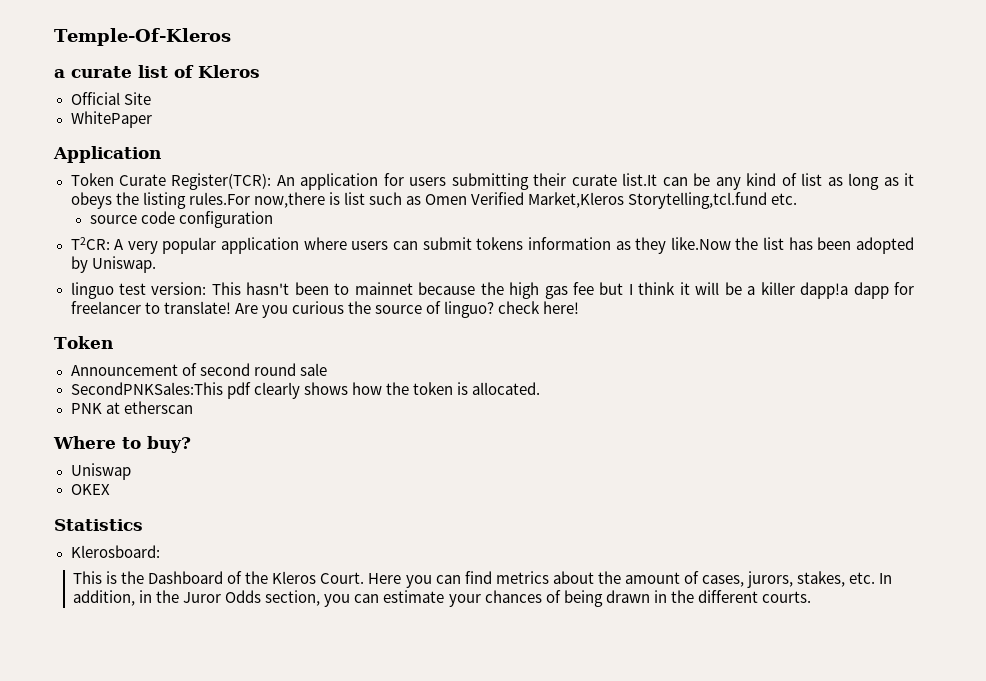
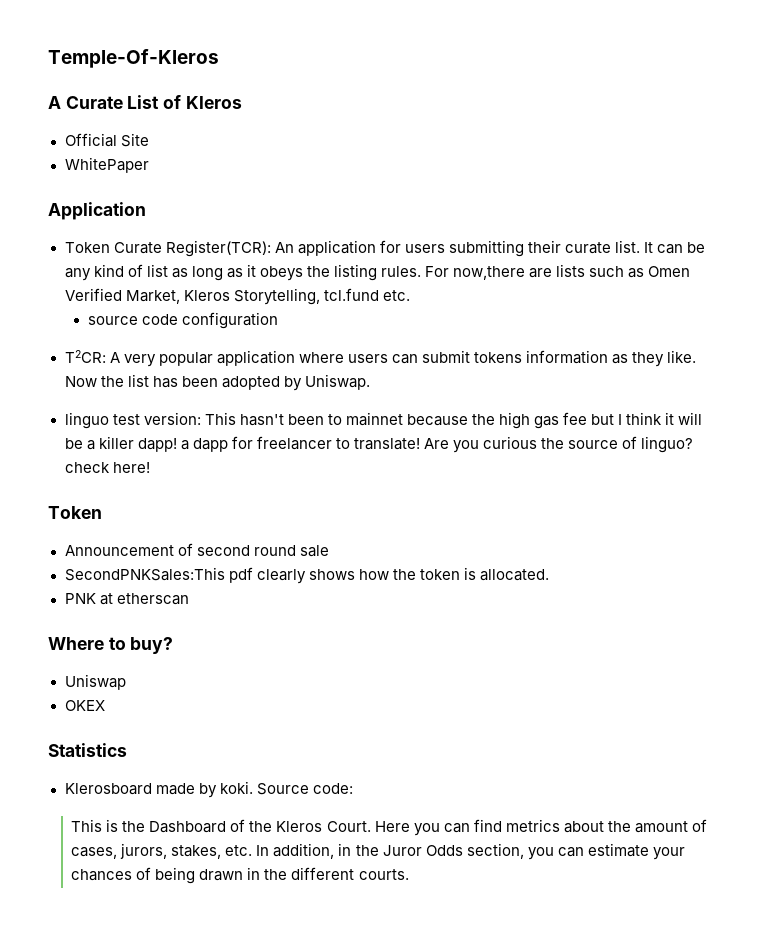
- a curate list of Kleros
+ A Curate List of Kleros
- Token Curate Register(TCR): An application for users submitting their curate list.It can be any kind of list as long as it obeys the listing rules.For now,there is list such as Omen Verified Market,Kleros Storytelling,tcl.fund etc.
+ Token Curate Register(TCR): An application for users submitting their curate list. It can be any kind of list as long as it obeys the listing rules. For now,there are lists such as Omen Verified Market, Kleros Storytelling, tcl.fund etc.
- T2CR: A very popular application where users can submit tokens information as they like.Now the list has been adopted by Uniswap.
+ T2CR: A very popular application where users can submit tokens information as they like. Now the list has been adopted by Uniswap.
- linguo test version: This hasn't been to mainnet because the high gas fee but I think it will be a killer dapp!a dapp for freelancer to translate!
+ linguo test version: This hasn't been to mainnet because the high gas fee but I think it will be a killer dapp! a dapp for freelancer to translate!
- Klerosboard:
+ Klerosboard made by koki. Source code:

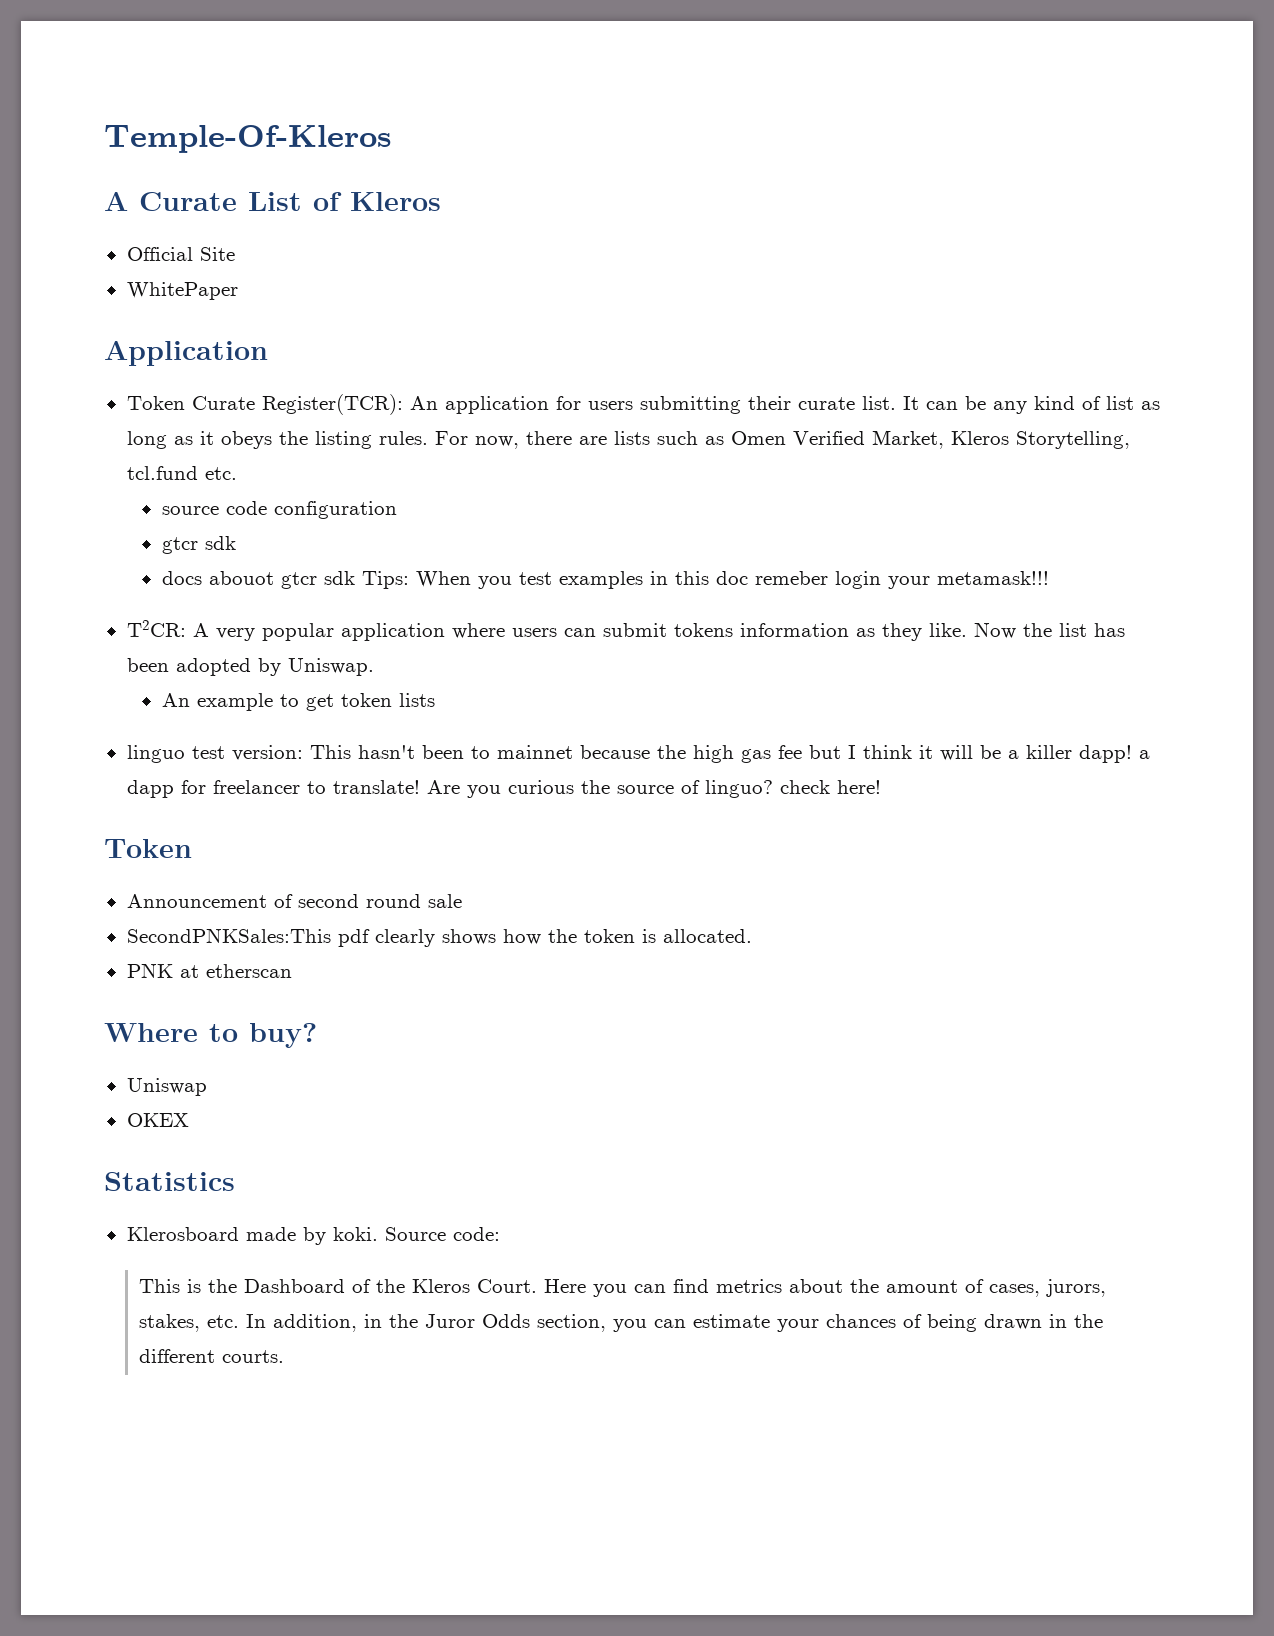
- For now,there are lists such as Omen Verified Market, Kleros Storytelling, tcl.fund etc.
+ For now, there are lists such as Omen Verified Market, Kleros Storytelling, tcl.fund etc.
  source code configuration
+ gtcr sdk
+ docs abouot gtcr sdk Tips: When you test examples in this doc remeber login your metamask!!!
+ An example to get token lists

